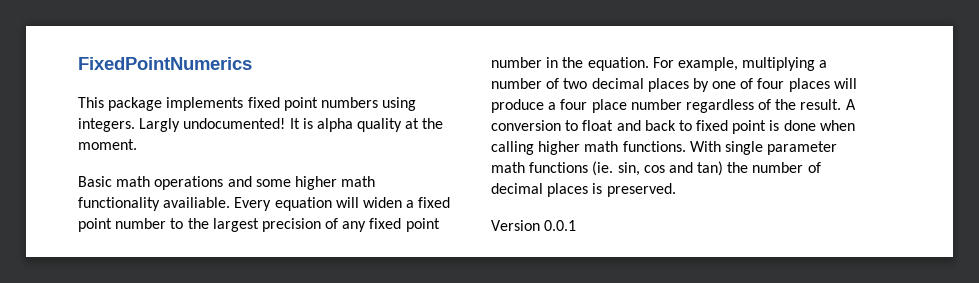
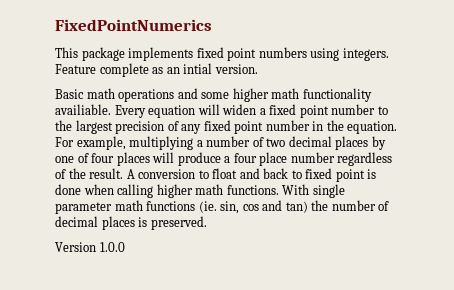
- Largly undocumented! It is alpha quality at the moment.
+ Feature complete as an intial version.
- Version 0.0.1
+ Version 1.0.0

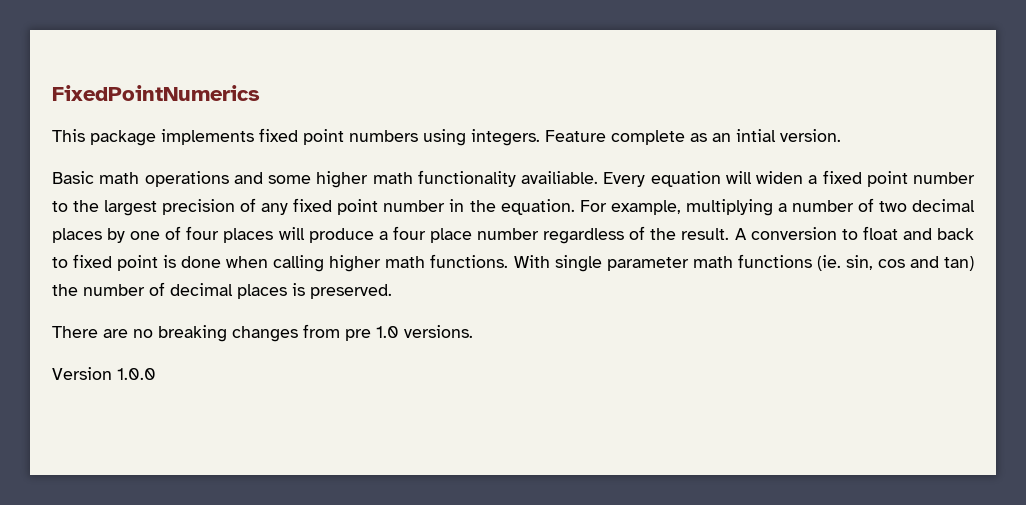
+ There are no breaking changes from pre 1.0 versions.

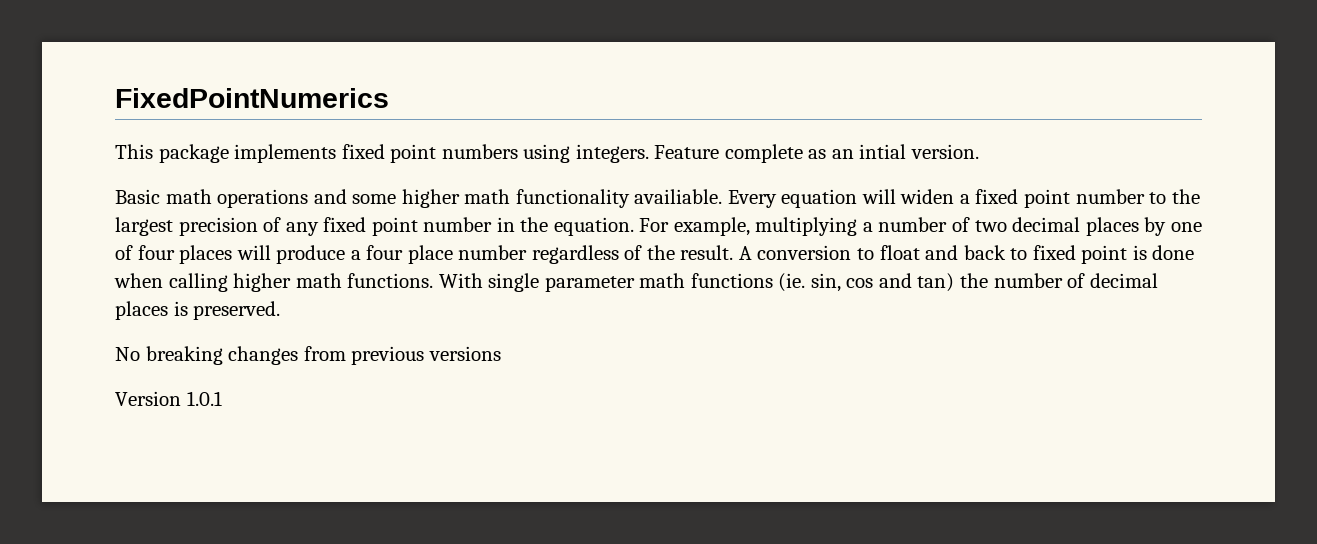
- There are no breaking changes from pre 1.0 versions.
+ No breaking changes from previous versions
- Version 1.0.0
+ Version 1.0.1

